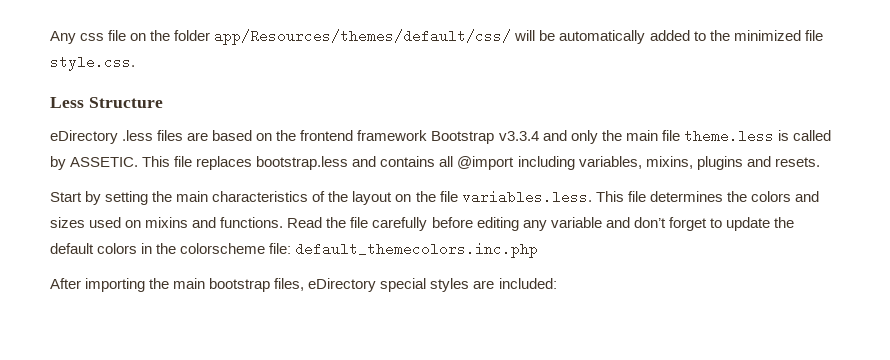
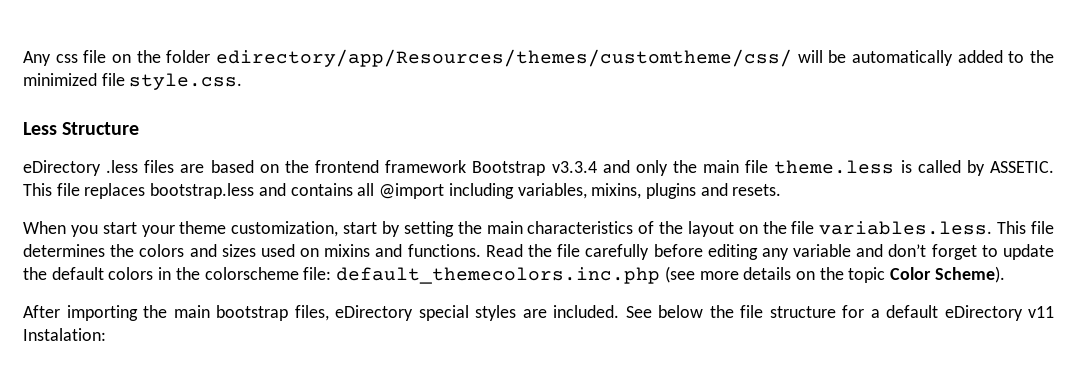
- Any css file on the folder app/Resources/themes/default/css/ will be automatically added to the minimized file style.css.
+ Any css file on the folder edirectory/app/Resources/themes/customtheme/css/ will be automatically added to the minimized file style.css.
- Start by setting the main characteristics of the layout on the file variables.less. This file determines the colors and sizes used on mixins and functions.
+ When you start your theme customization, start by setting the main characteristics of the layout on the file variables.less. This file determines the colors and sizes used on mixins and functions.
- Read the file carefully before editing any variable and don’t forget to update the default colors in the colorscheme file: default_themecolors.inc.php
+ Read the file carefully before editing any variable and don’t forget to update the default colors in the colorscheme file: default_themecolors.inc.php (see more details on the topic Color Scheme).
- After importing the main bootstrap files, eDirectory special styles are included:
+ After importing the main bootstrap files, eDirectory special styles are included. See below the file structure for a default eDirectory v11 Instalation:

